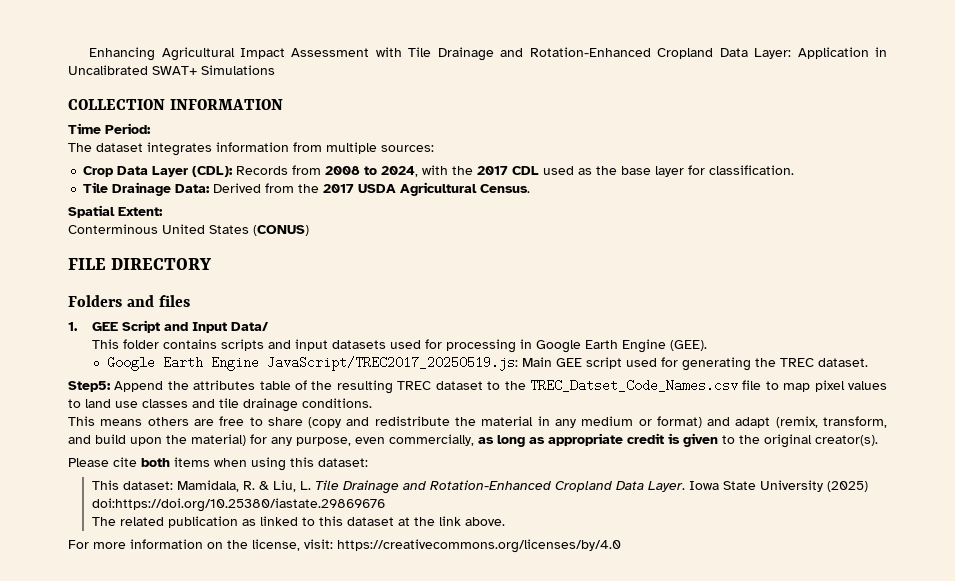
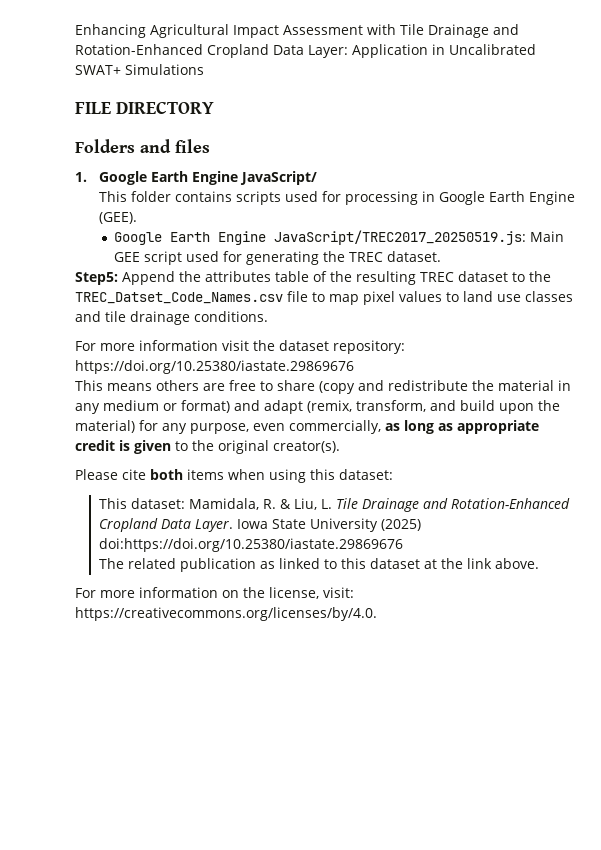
- COLLECTION INFORMATION
- Time Period:
- The dataset integrates information from multiple sources:
- Crop Data Layer (CDL): Records from 2008 to 2024, with the 2017 CDL used as the base layer for classification.
- Tile Drainage Data: Derived from the 2017 USDA Agricultural Census.
- Spatial Extent:
- Conterminous United States (CONUS)
- 1. GEE Script and Input Data/
+ 1. Google Earth Engine JavaScript/
- This folder contains scripts and input datasets used for processing in Google Earth Engine (GEE).
+ This folder contains scripts used for processing in Google Earth Engine (GEE).
+ For more information visit the dataset repository: https://doi.org/10.25380/iastate.29869676
- For more information on the license, visit: https://creativecommons.org/licenses/by/4.0
+ For more information on the license, visit: https://creativecommons.org/licenses/by/4.0.

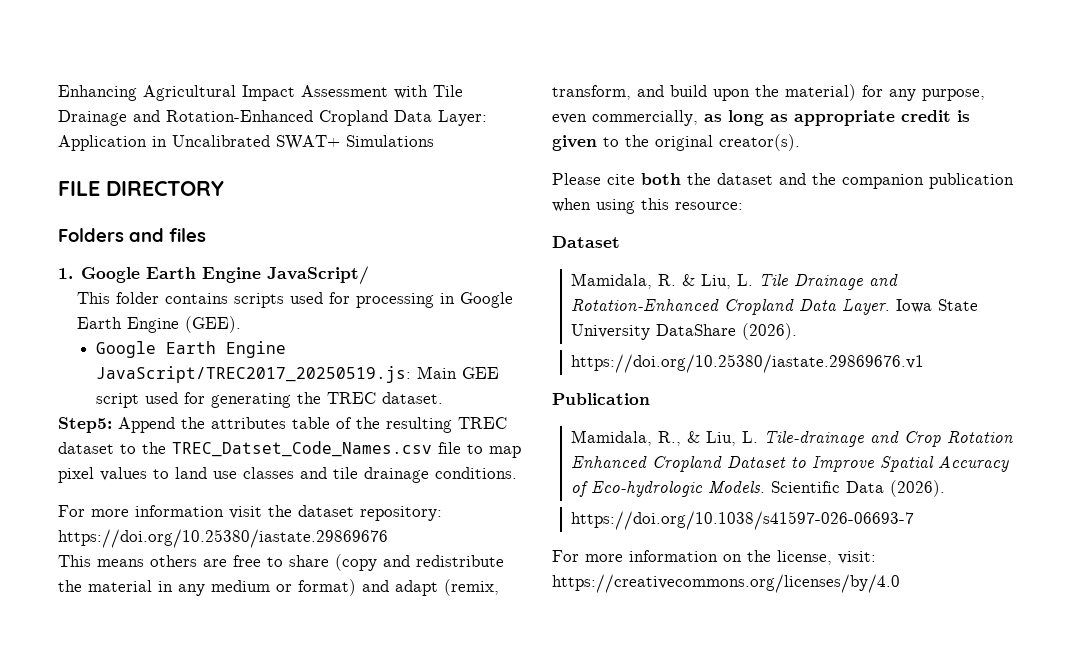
- Please cite both items when using this dataset:
- This dataset: Mamidala, R. & Liu, L. Tile Drainage and Rotation-Enhanced Cropland Data Layer.
+ Please cite both the dataset and the companion publication when using this resource:
+ Dataset
+ Mamidala, R. & Liu, L. Tile Drainage and Rotation-Enhanced Cropland Data Layer.
- Iowa State University (2025) doi:https://doi.org/10.25380/iastate.29869676
- The related publication as linked to this dataset at the link above.
+ Iowa State University DataShare (2026).
+ https://doi.org/10.25380/iastate.29869676.v1
+ Publication
+ Mamidala, R., & Liu, L. Tile-drainage and Crop Rotation Enhanced Cropland Dataset to Improve Spatial Accuracy of Eco-hydrologic Models. Scientific Data (2026).
+ https://doi.org/10.1038/s41597-026-06693-7
- For more information on the license, visit: https://creativecommons.org/licenses/by/4.0.
+ For more information on the license, visit: https://creativecommons.org/licenses/by/4.0

